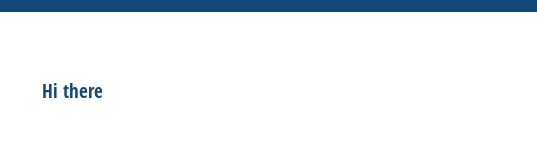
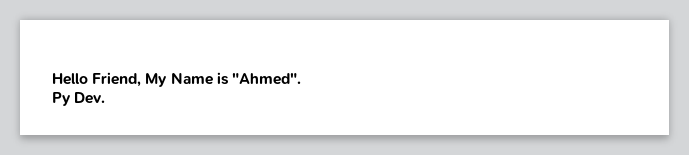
- Hi there
+ Hello Friend, My Name is "Ahmed".
+ Py Dev.

